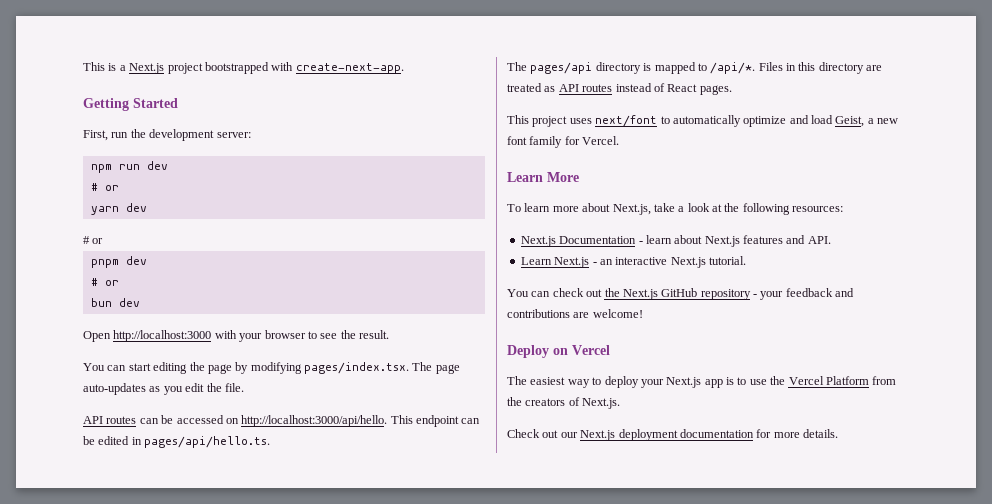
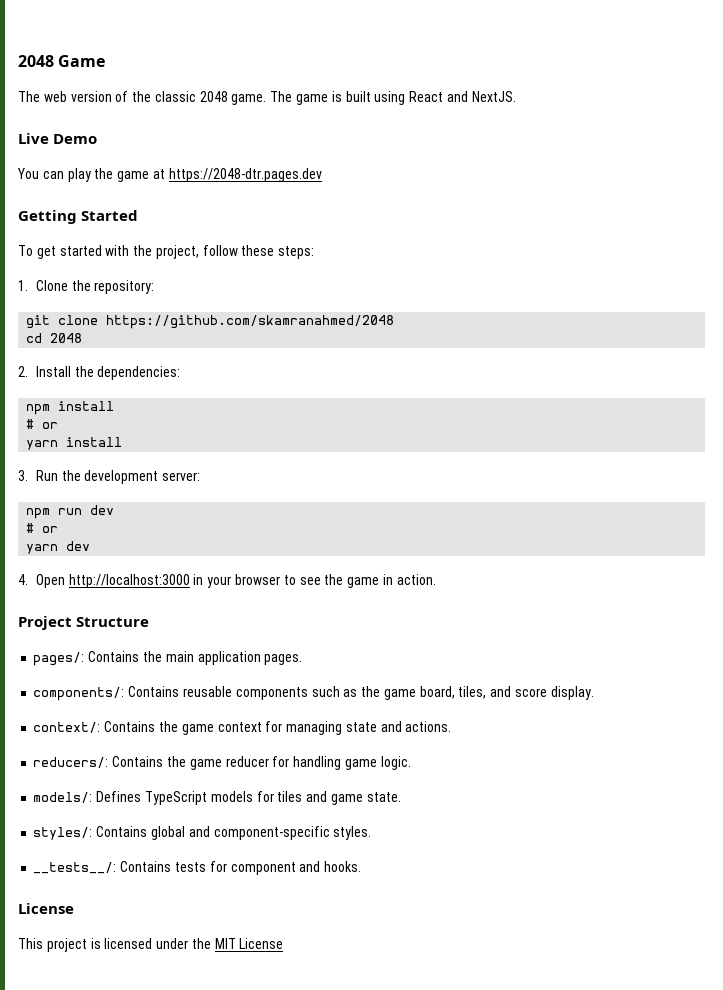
- This is a Next.js project bootstrapped with create-next-app.
+ 2048 Game
+ The web version of the classic 2048 game. The game is built using React and NextJS.
+ Live Demo
+ You can play the game at https://2048-dtr.pages.dev
  Getting Started
- First, run the development server:
+ To get started with the project, follow these steps:
+ 1. Clone the repository:
+ git clone https://github.com/skamranahmed/2048
+ cd 2048
+ 2. Install the dependencies:
+ npm install
+ # or
+ yarn install
+ 3. Run the development server:
  yarn dev
- # or
- pnpm dev
- # or
- bun dev
- Open http://localhost:3000 with your browser to see the result.
- You can start editing the page by modifying pages/index.tsx. The page auto-updates as you edit the file.
- API routes can be accessed on http://localhost:3000/api/hello. This endpoint can be edited in pages/api/hello.ts.
- The pages/api directory is mapped to /api/*. Files in this directory are treated as API routes instead of React pages.
- This project uses next/font to automatically optimize and load Geist, a new font family for Vercel.
- Learn More
- To learn more about Next.js, take a look at the following resources:
- Next.js Documentation - learn about Next.js features and API.
- Learn Next.js - an interactive Next.js tutorial.
- You can check out the Next.js GitHub repository - your feedback and contributions are welcome!
- Deploy on Vercel
- The easiest way to deploy your Next.js app is to use the Vercel Platform from the creators of Next.js.
- Check out our Next.js deployment documentation for more details.
+ 4. Open http://localhost:3000 in your browser to see the game in action.
+ Project Structure
+ pages/: Contains the main application pages.
+ components/: Contains reusable components such as the game board, tiles, and score display.
+ context/: Contains the game context for managing state and actions.
+ reducers/: Contains the game reducer for handling game logic.
+ models/: Defines TypeScript models for tiles and game state.
+ styles/: Contains global and component-specific styles.
+ __tests__/: Contains tests for component and hooks.
+ License
+ This project is licensed under the MIT License

